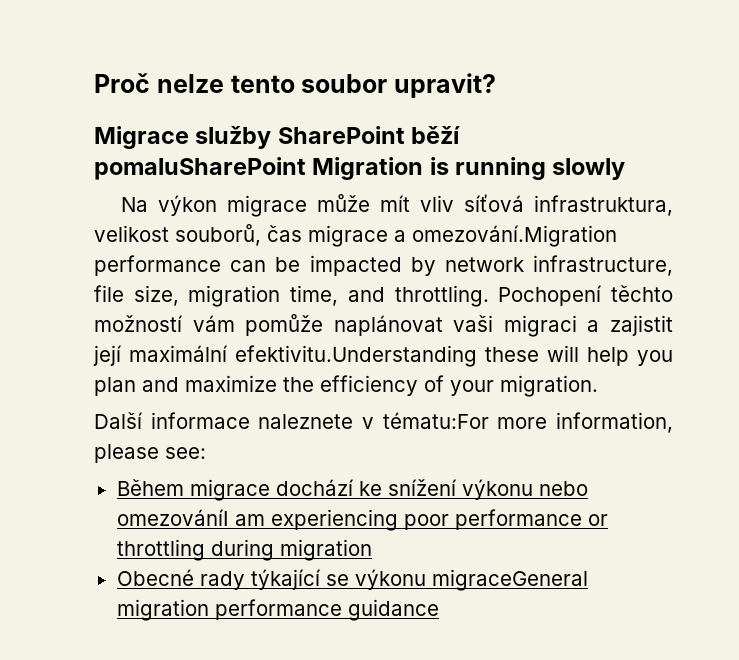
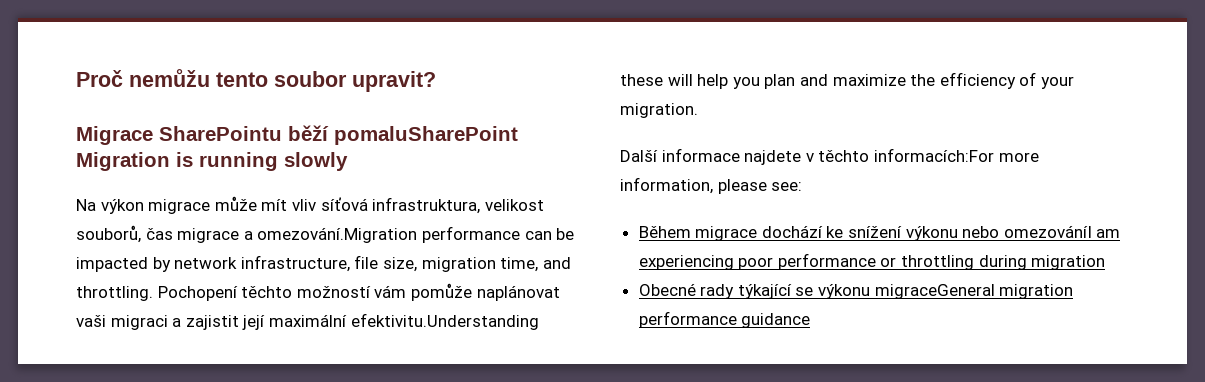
- Proč nelze tento soubor upravit?
+ Proč nemůžu tento soubor upravit?
- Migrace služby SharePoint běží pomaluSharePoint Migration is running slowly
+ Migrace SharePointu běží pomaluSharePoint Migration is running slowly
- Další informace naleznete v tématu:For more information, please see:
+ Další informace najdete v těchto informacích:For more information, please see:

